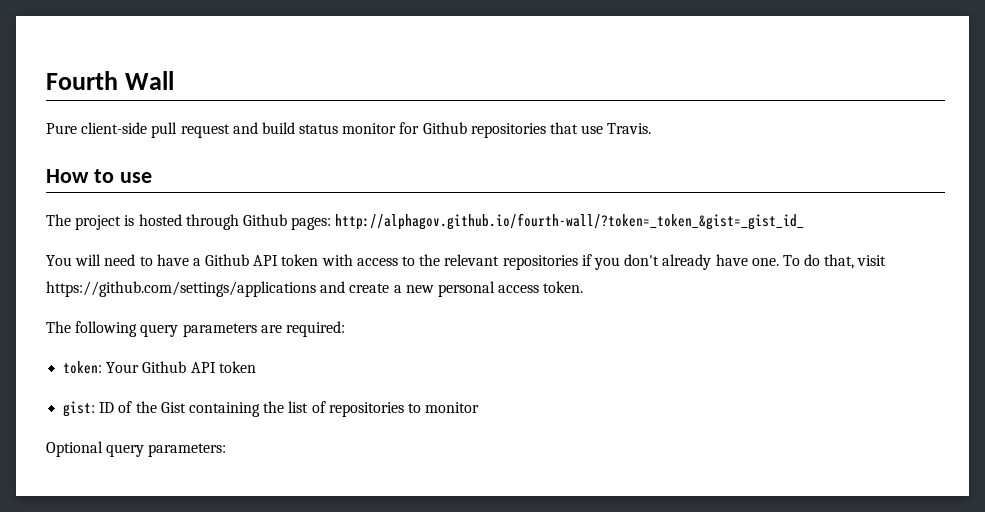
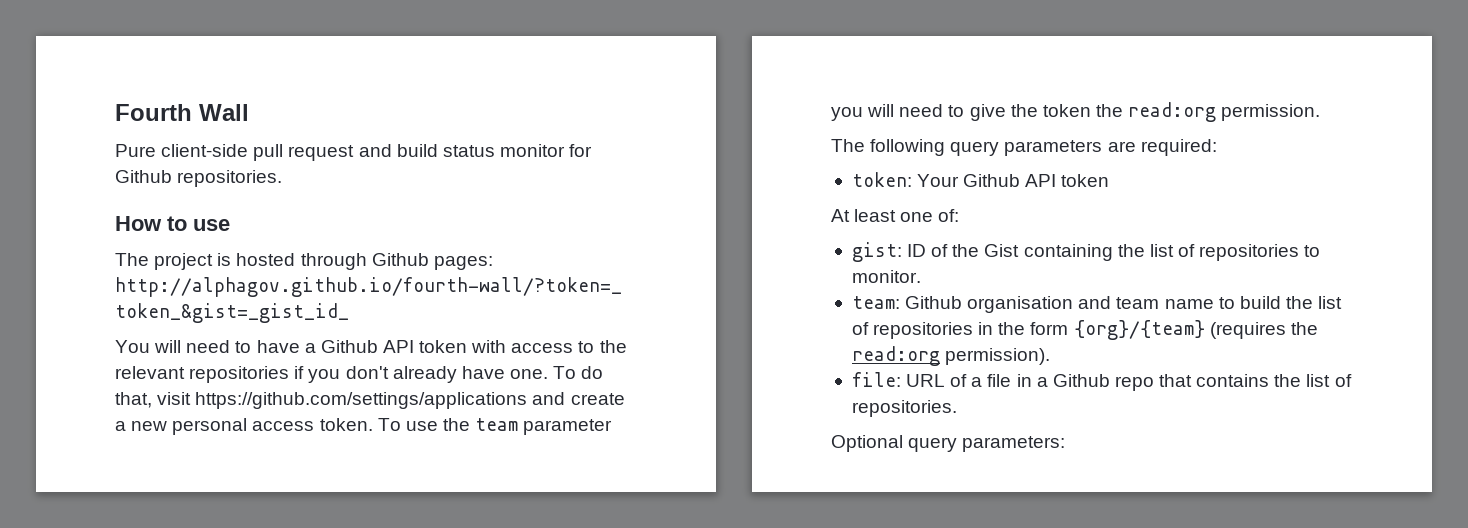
- Pure client-side pull request and build status monitor for Github repositories that use Travis.
+ Pure client-side pull request and build status monitor for Github repositories.
+ To use the team parameter you will need to give the token the read:org permission.
+ At least one of:
- gist: ID of the Gist containing the list of repositories to monitor
+ gist: ID of the Gist containing the list of repositories to monitor.
+ team: Github organisation and team name to build the list of repositories in the form {org}/{team} (requires the read:org permission).
+ file: URL of a file in a Github repo that contains the list of repositories.

